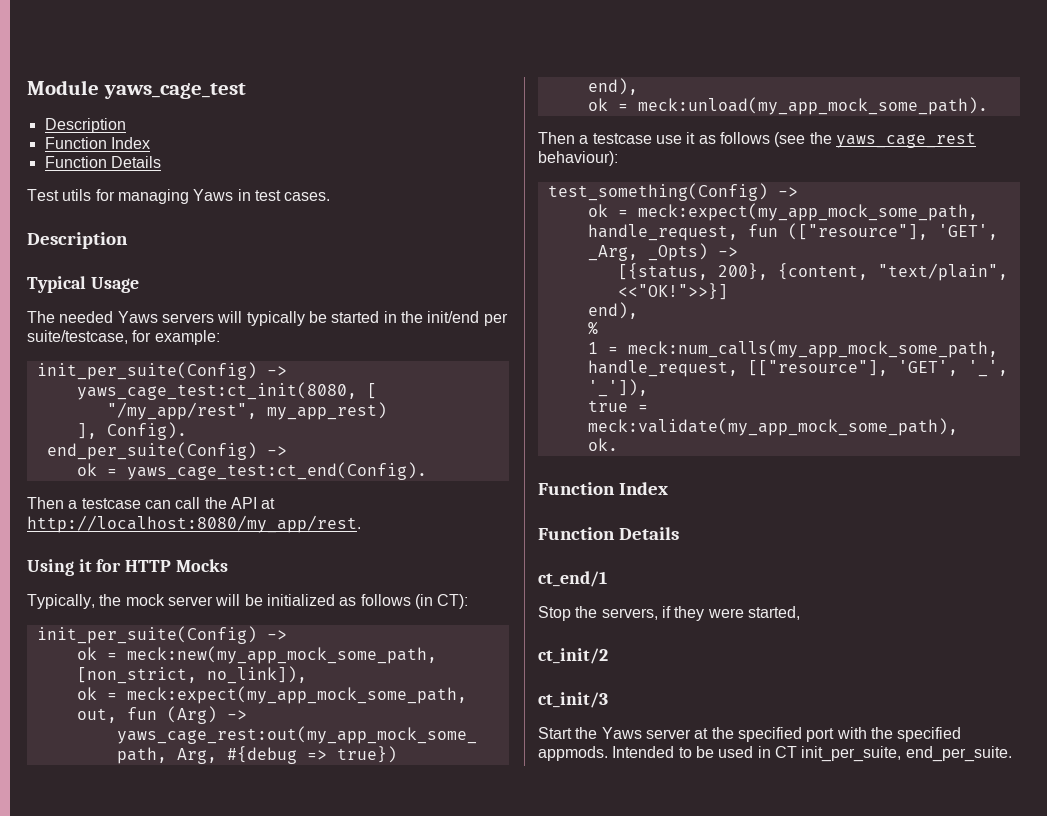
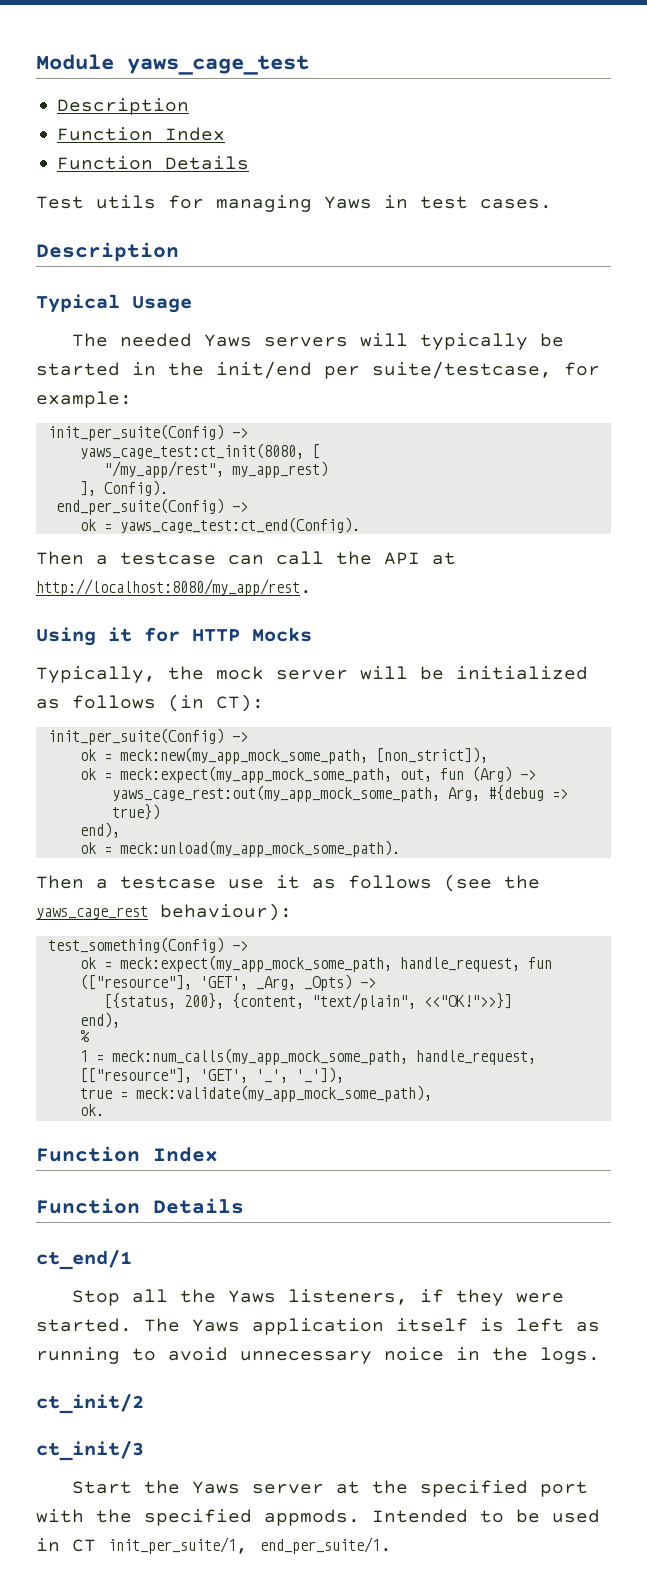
- ok = meck:new(my_app_mock_some_path, [non_strict, no_link]),
+ ok = meck:new(my_app_mock_some_path, [non_strict]),
- Stop the servers, if they were started,
+ Stop all the Yaws listeners, if they were started. The Yaws application itself is left as running to avoid unnecessary noice in the logs.
- Intended to be used in CT init_per_suite, end_per_suite.
+ Intended to be used in CT init_per_suite/1, end_per_suite/1.

